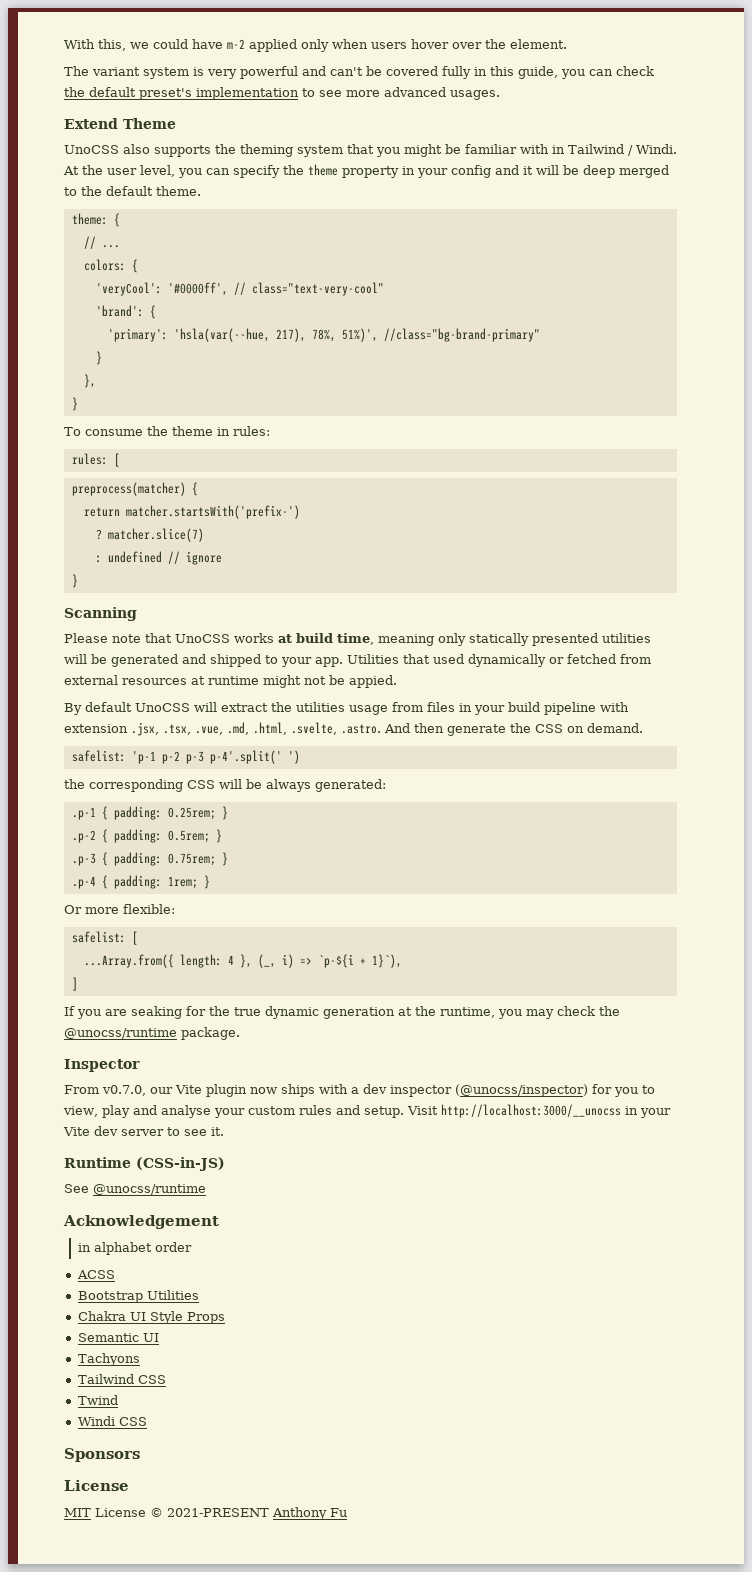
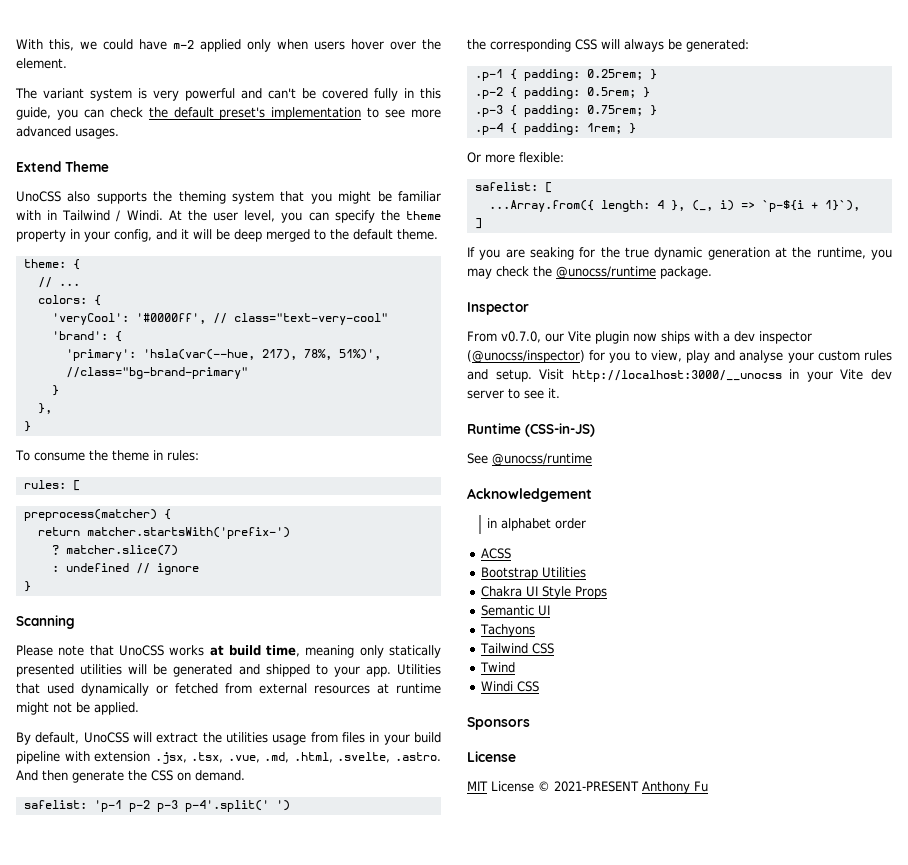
- At the user level, you can specify the theme property in your config and it will be deep merged to the default theme.
+ At the user level, you can specify the theme property in your config, and it will be deep merged to the default theme.
- Utilities that used dynamically or fetched from external resources at runtime might not be appied.
+ Utilities that used dynamically or fetched from external resources at runtime might not be applied.
- By default UnoCSS will extract the utilities usage from files in your build pipeline with extension .jsx, .tsx, .vue, .md, .html, .svelte, .astro. And then generate the CSS on demand.
+ By default, UnoCSS will extract the utilities usage from files in your build pipeline with extension .jsx, .tsx, .vue, .md, .html, .svelte, .astro. And then generate the CSS on demand.
- the corresponding CSS will be always generated:
+ the corresponding CSS will always be generated:

